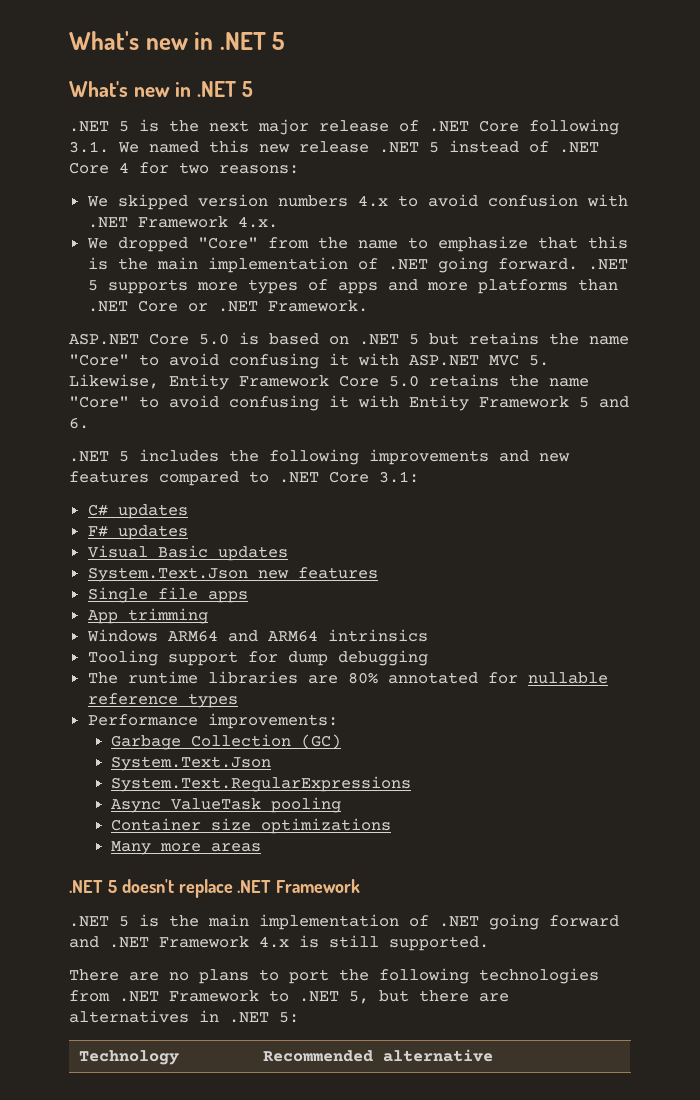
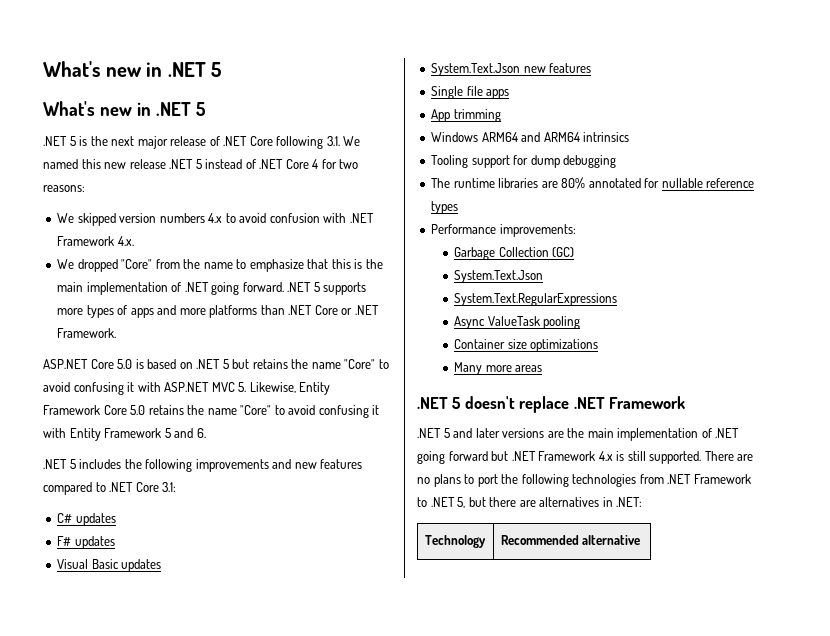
- .NET 5 is the main implementation of .NET going forward and .NET Framework 4.x is still supported.
- There are no plans to port the following technologies from .NET Framework to .NET 5, but there are alternatives in .NET 5:
+ .NET 5 and later versions are the main implementation of .NET going forward but .NET Framework 4.x is still supported. There are no plans to port the following technologies from .NET Framework to .NET 5, but there are alternatives in .NET:

